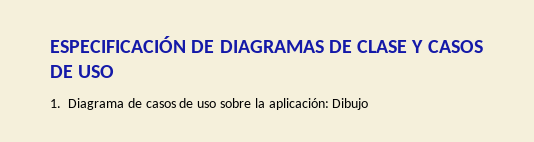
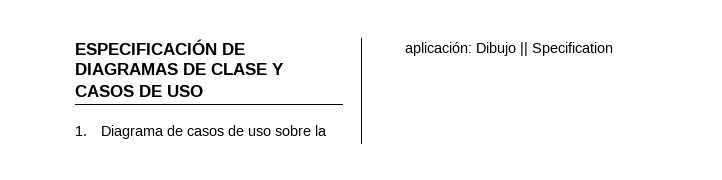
- 1. Diagrama de casos de uso sobre la aplicación: Dibujo
+ 1. Diagrama de casos de uso sobre la aplicación: Dibujo || Specification

